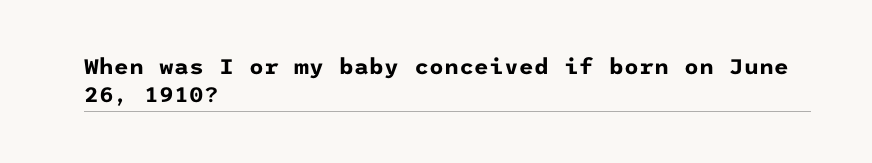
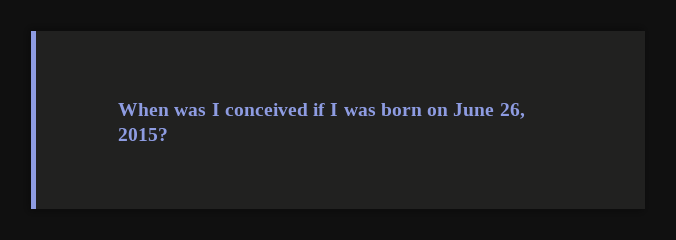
- When was I or my baby conceived if born on June 26, 1910?
+ When was I conceived if I was born on June 26, 2015?

